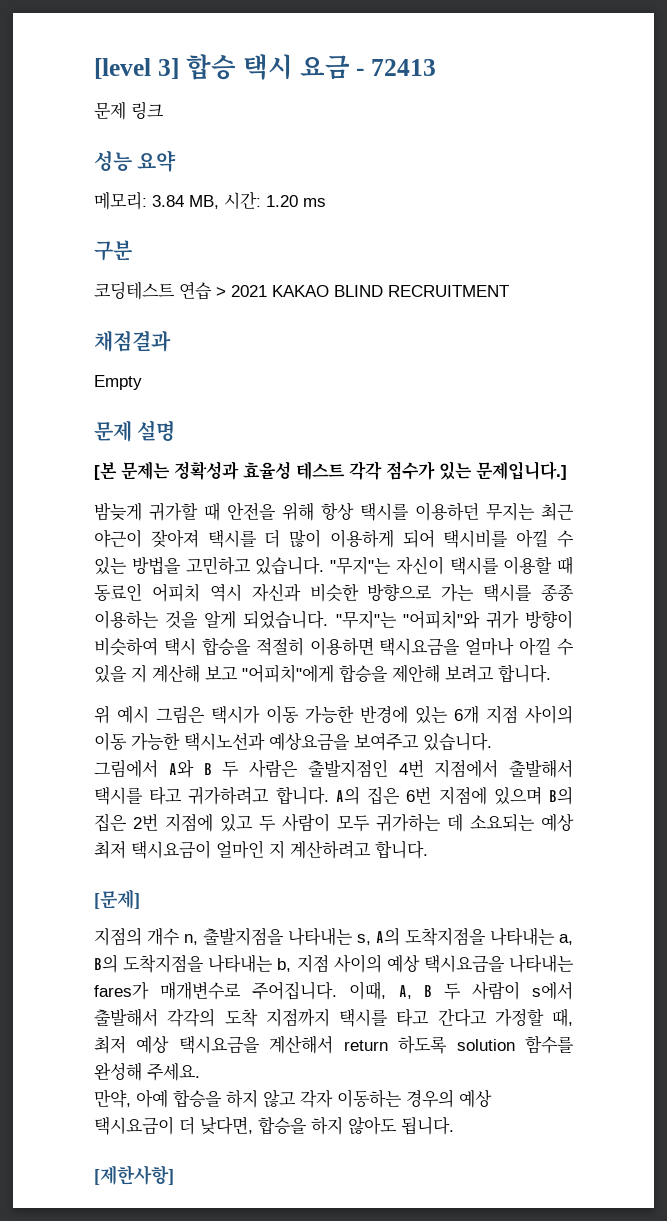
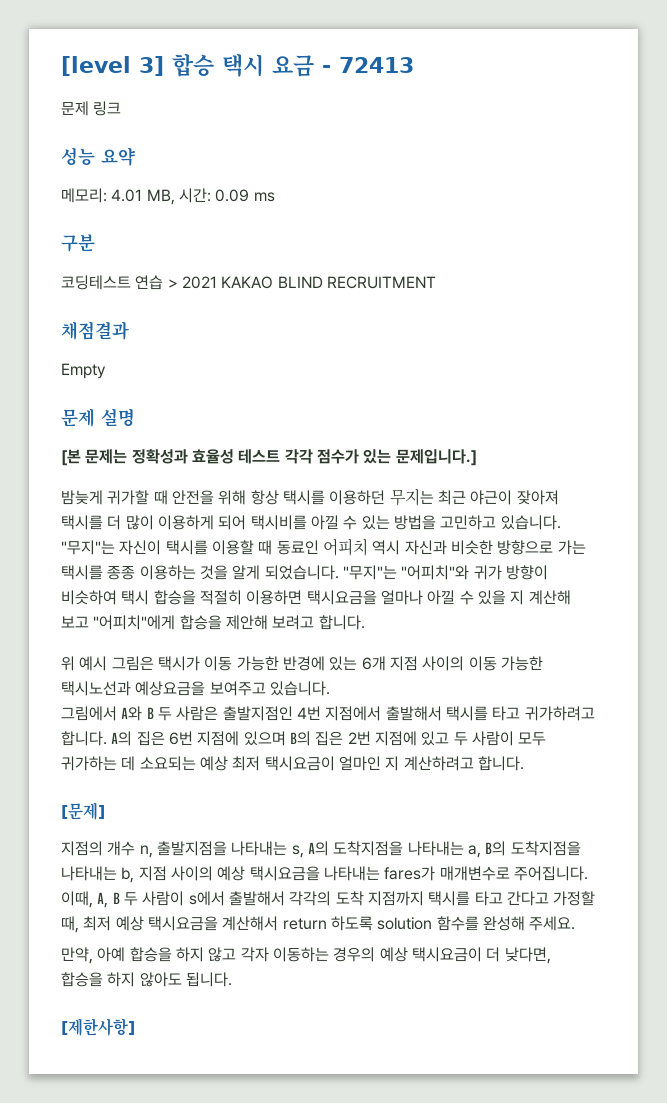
- 메모리: 3.84 MB, 시간: 1.20 ms
+ 메모리: 4.01 MB, 시간: 0.09 ms

